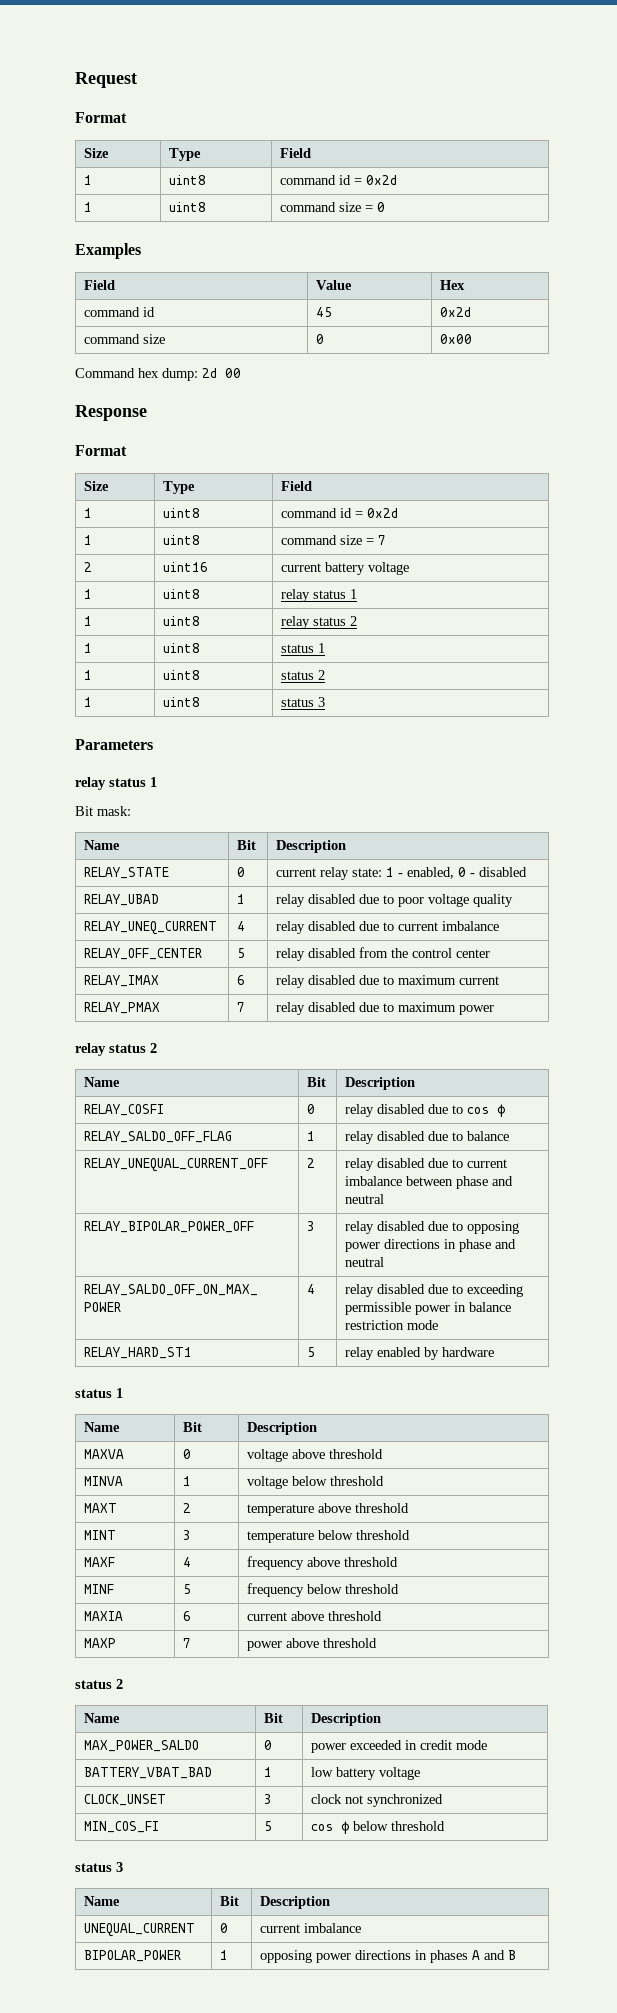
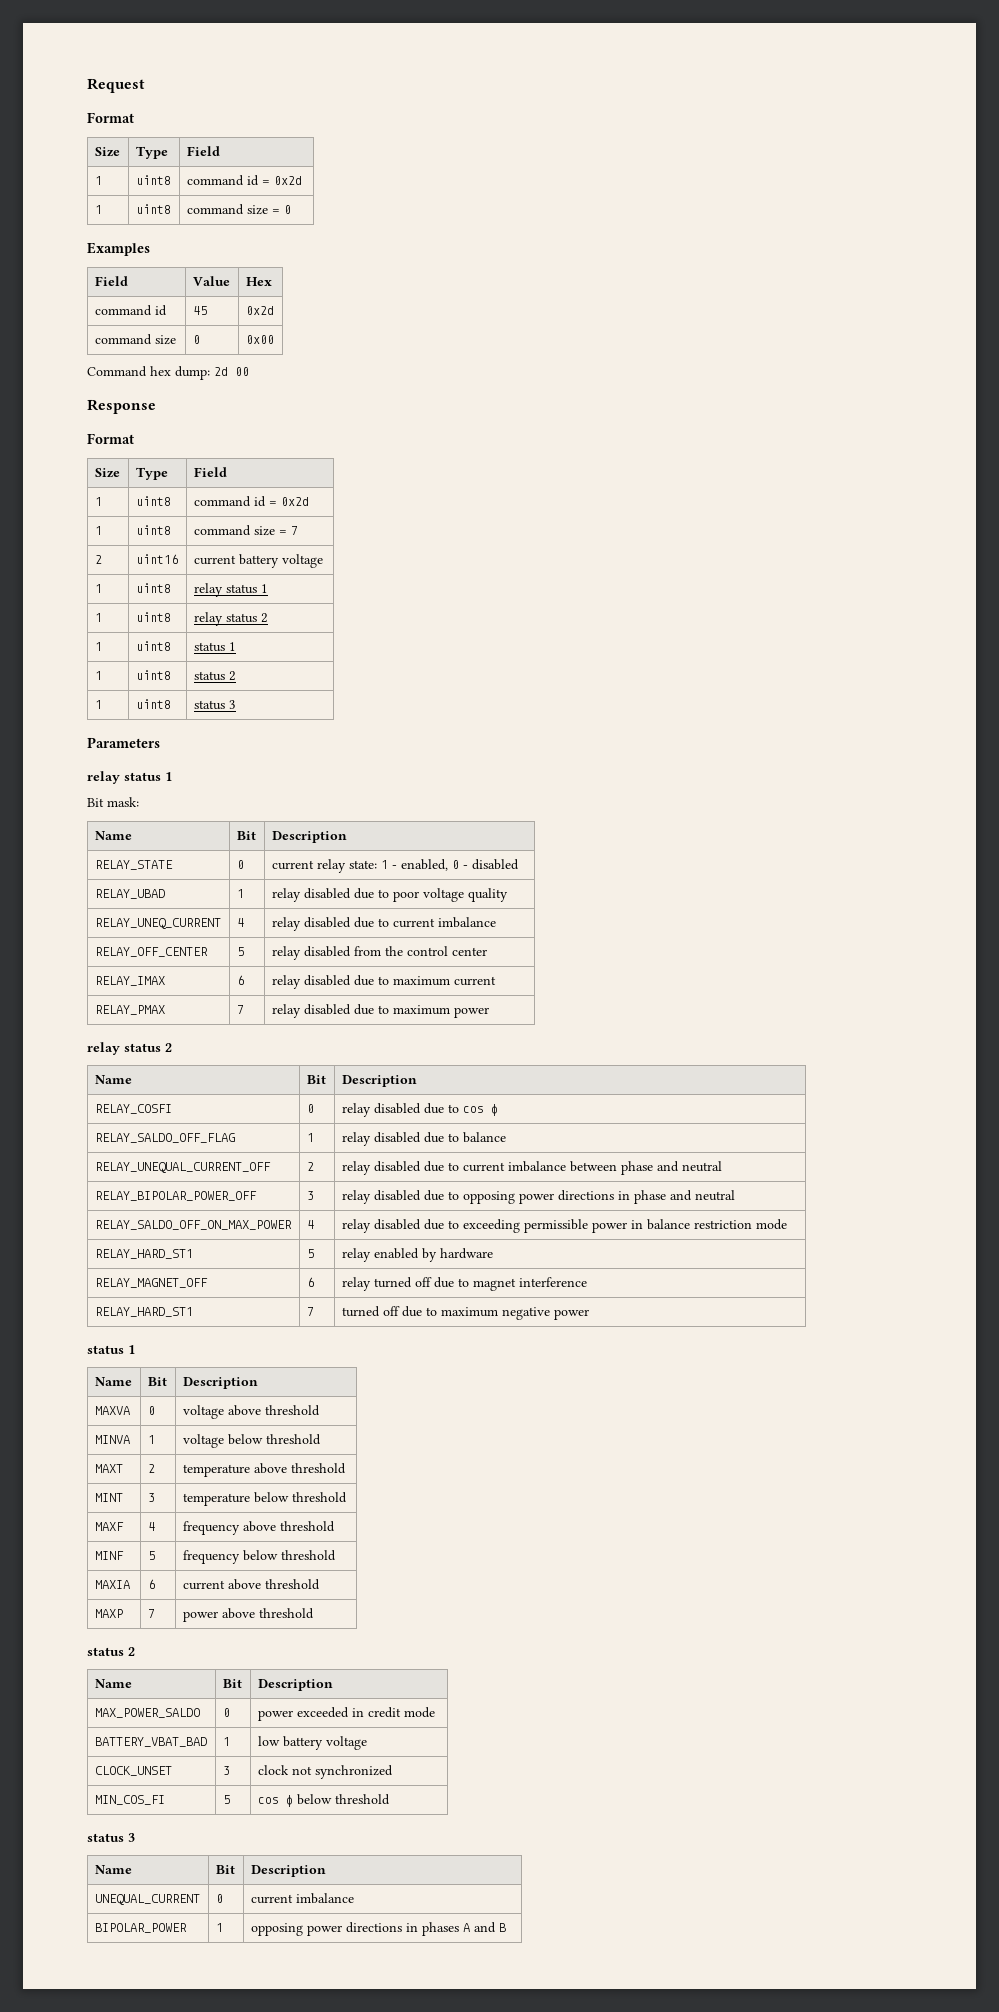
+ RELAY_MAGNET_OFF | 6 | relay turned off due to magnet interference
+ RELAY_HARD_ST1 | 7 | turned off due to maximum negative power

